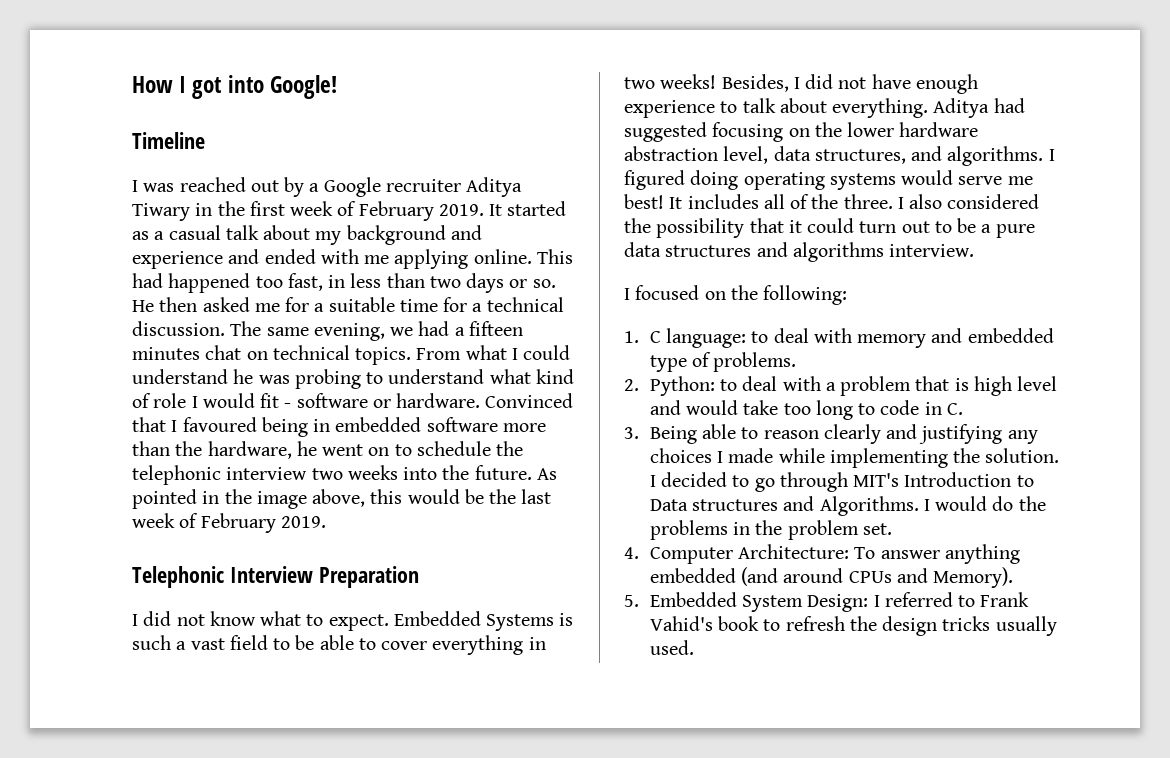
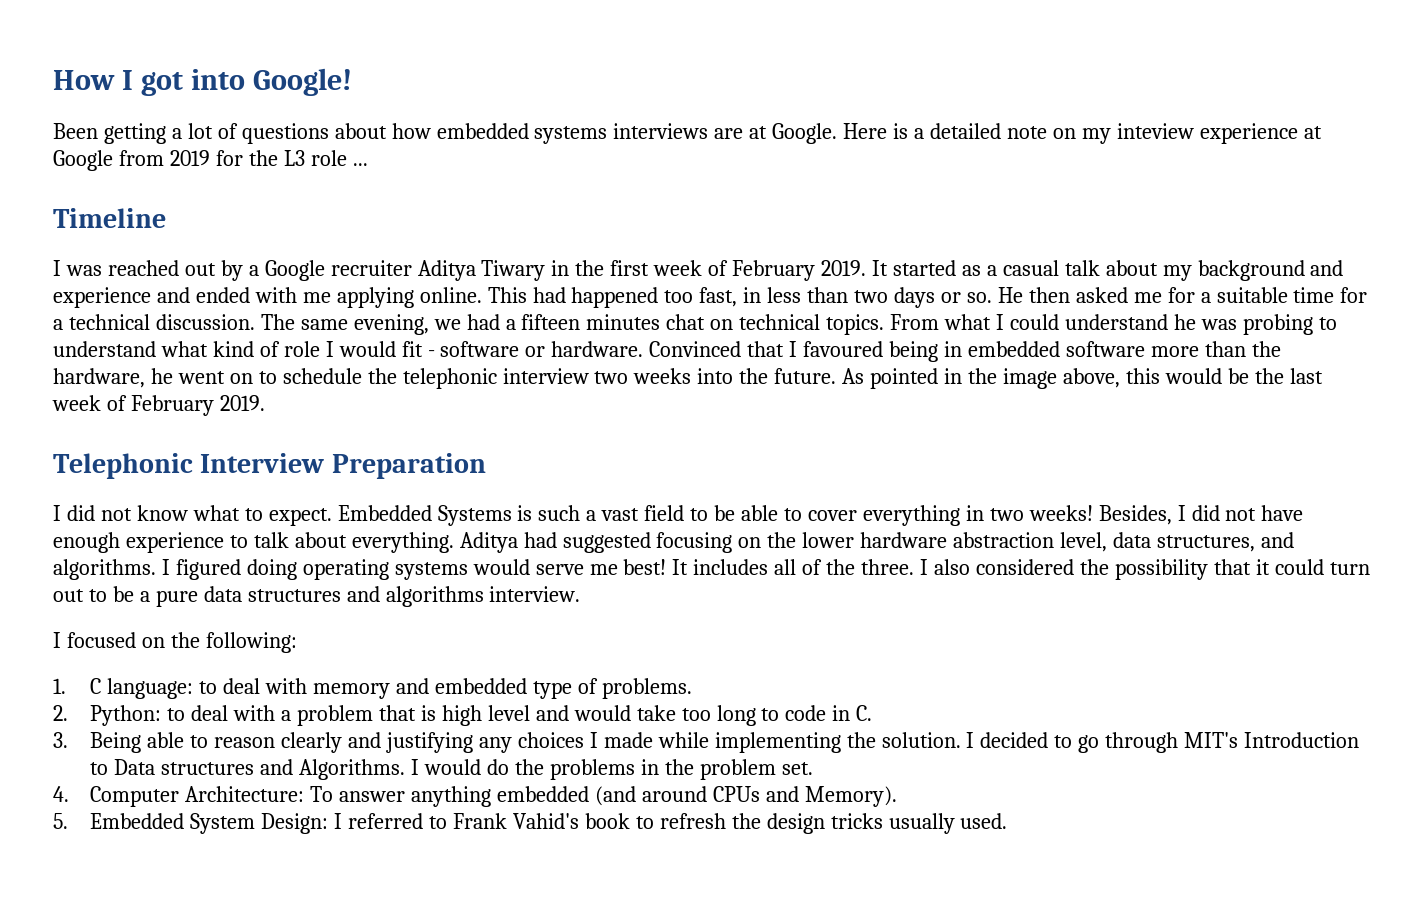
+ Been getting a lot of questions about how embedded systems interviews are at Google. Here is a detailed note on my inteview experience at Google from 2019 for the L3 role ...

